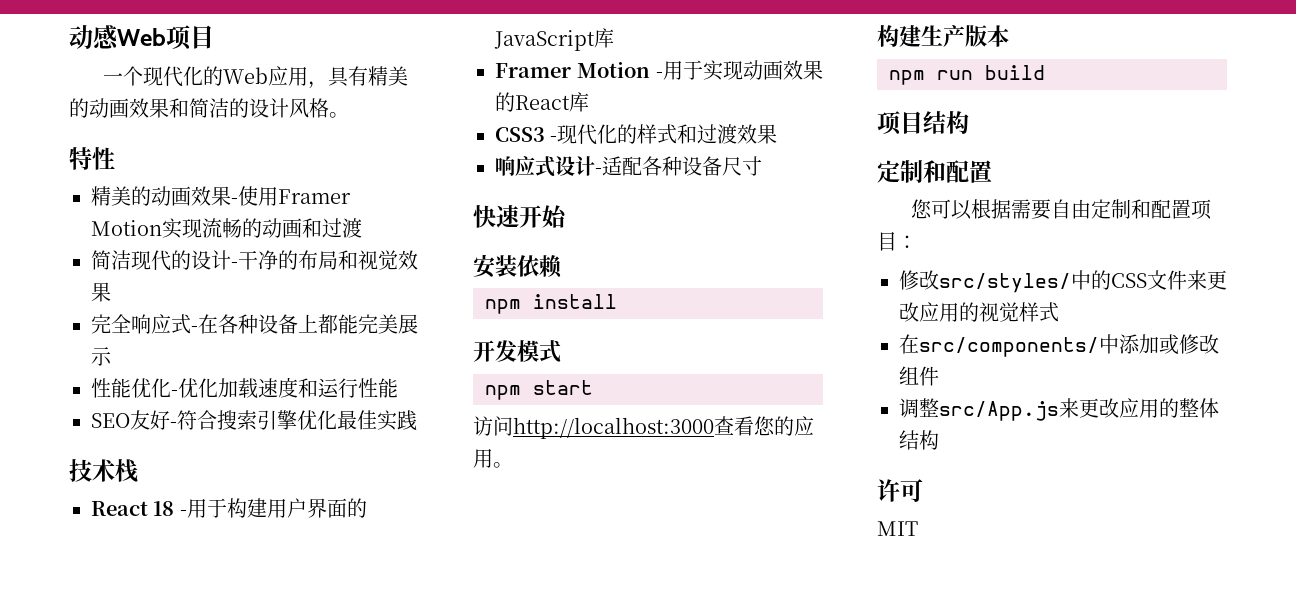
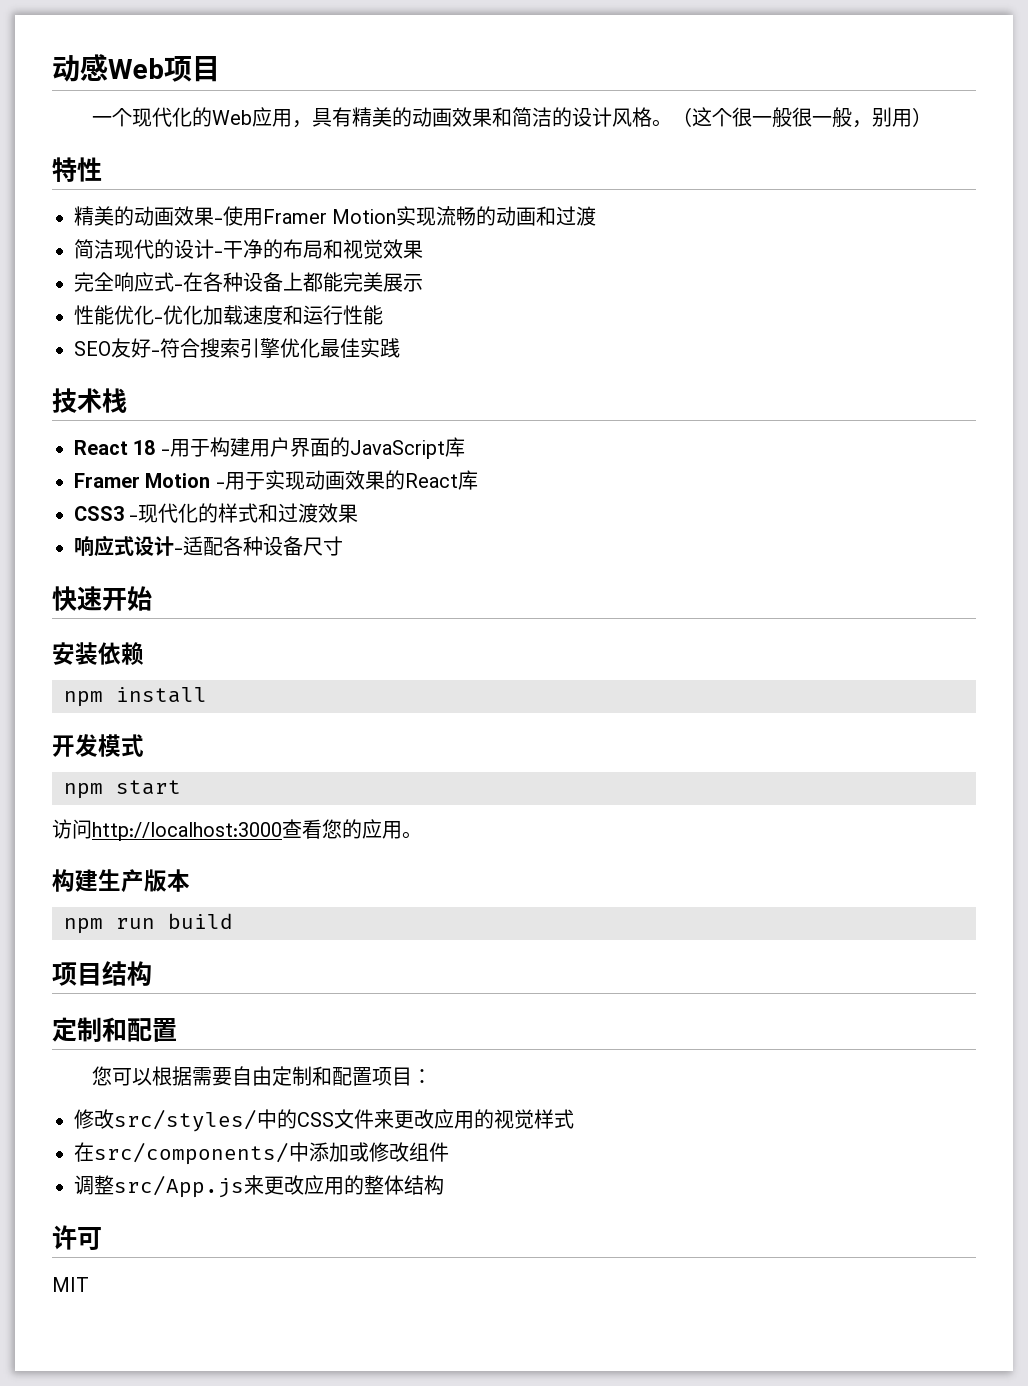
+ （这个很一般很一般，别用）

